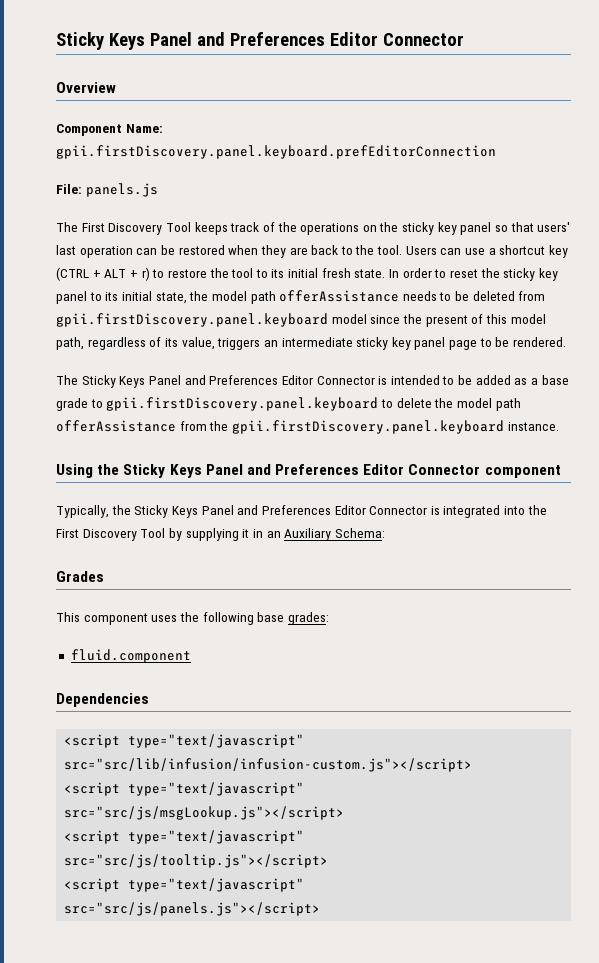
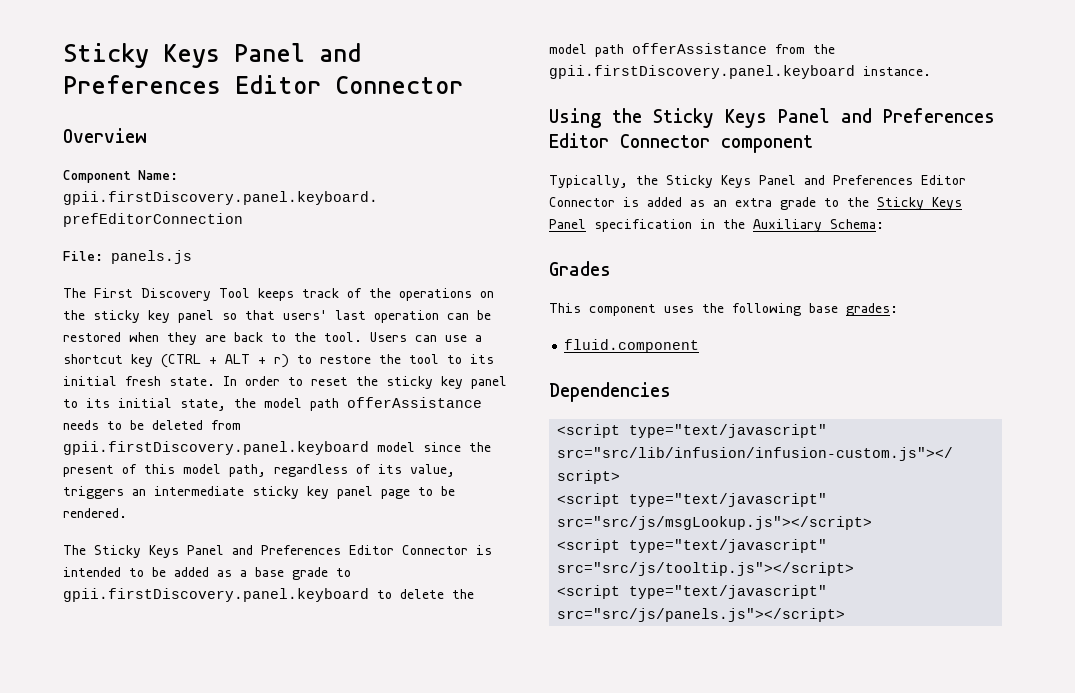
- Typically, the Sticky Keys Panel and Preferences Editor Connector is integrated into the First Discovery Tool by supplying it in an Auxiliary Schema:
+ Typically, the Sticky Keys Panel and Preferences Editor Connector is added as an extra grade to the Sticky Keys Panel specification in the Auxiliary Schema:

